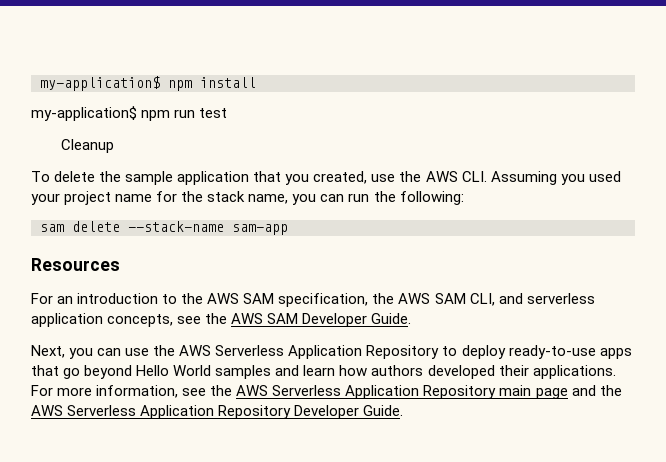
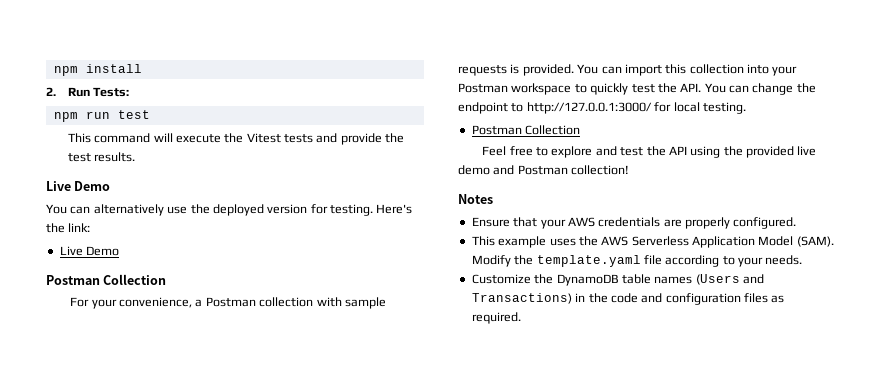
- my-application$ npm install
+ npm install
- my-application$ npm run test
+ 2. Run Tests:
+ npm run test
- Cleanup
- To delete the sample application that you created, use the AWS CLI. Assuming you used your project name for the stack name, you can run the following:
- sam delete --stack-name sam-app
- Resources
- For an introduction to the AWS SAM specification, the AWS SAM CLI, and serverless application concepts, see the AWS SAM Developer Guide.
- Next, you can use the AWS Serverless Application Repository to deploy ready-to-use apps that go beyond Hello World samples and learn how authors developed their applications. For more information, see the AWS Serverless Application Repository main page and the AWS Serverless Application Repository Developer Guide.
+ This command will execute the Vitest tests and provide the test results.
+ Live Demo
+ You can alternatively use the deployed version for testing. Here's the link:
+ Live Demo
+ Postman Collection
+ For your convenience, a Postman collection with sample requests is provided. You can import this collection into your Postman workspace to quickly test the API. You can change the endpoint to http://127.0.0.1:3000/ for local testing.
+ Postman Collection
+ Feel free to explore and test the API using the provided live demo and Postman collection!
+ Notes
+ Ensure that your AWS credentials are properly configured.
+ This example uses the AWS Serverless Application Model (SAM). Modify the template.yaml file according to your needs.
+ Customize the DynamoDB table names (Users and Transactions) in the code and configuration files as required.

